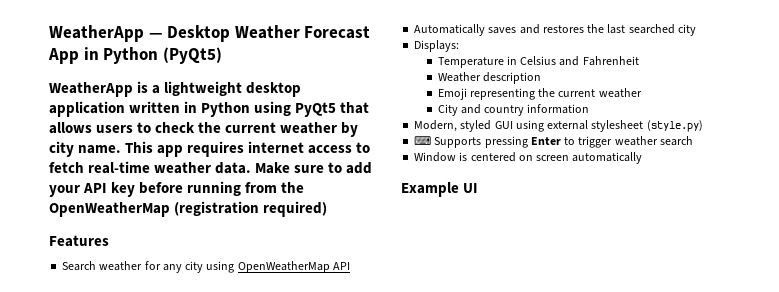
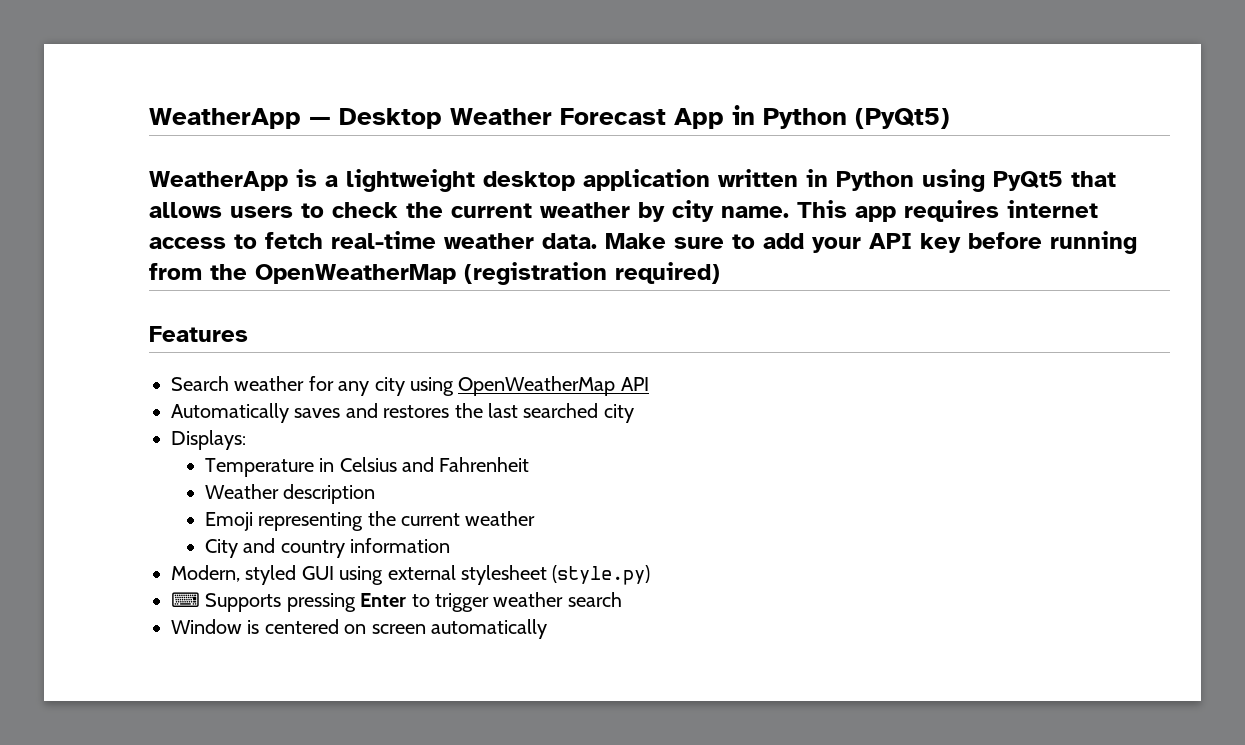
- Example UI

